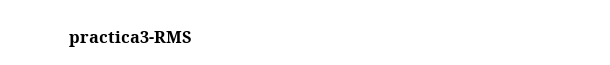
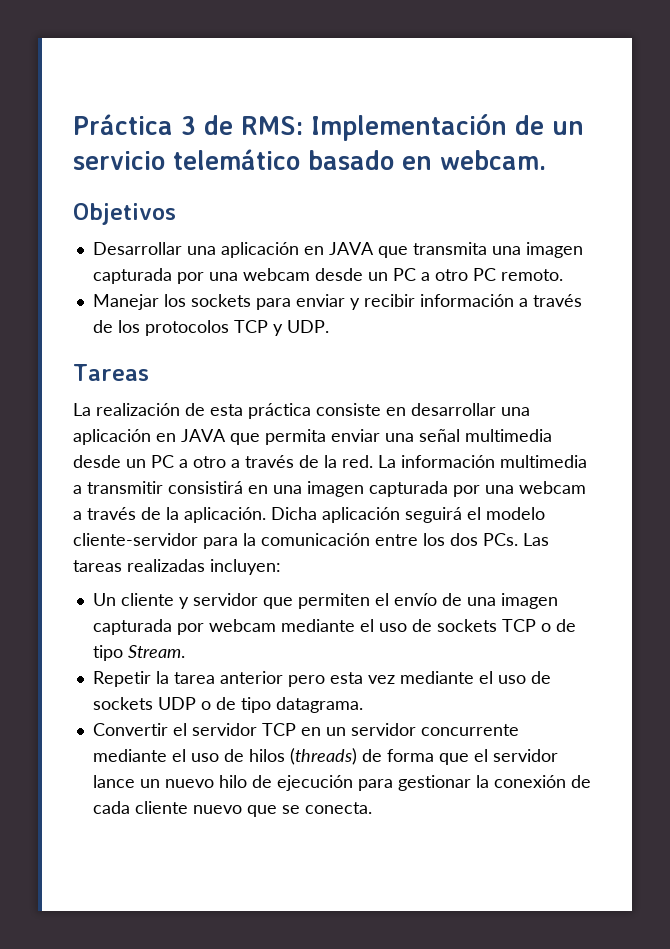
- practica3-RMS
+ Práctica 3 de RMS: Implementación de un servicio telemático basado en webcam.
+ Objetivos
+ Desarrollar una aplicación en JAVA que transmita una imagen capturada por una webcam desde un PC a otro PC remoto.
+ Manejar los sockets para enviar y recibir información a través de los protocolos TCP y UDP.
+ Tareas
+ La realización de esta práctica consiste en desarrollar una aplicación en JAVA que permita enviar una señal multimedia desde un PC a otro a través de la red. La información multimedia a transmitir consistirá en una imagen capturada por una webcam a través de la aplicación. Dicha aplicación seguirá el modelo cliente-servidor para la comunicación entre los dos PCs. Las tareas realizadas incluyen:
+ Un cliente y servidor que permiten el envío de una imagen capturada por webcam mediante el uso de sockets TCP o de tipo Stream.
+ Repetir la tarea anterior pero esta vez mediante el uso de sockets UDP o de tipo datagrama.
+ Convertir el servidor TCP en un servidor concurrente mediante el uso de hilos (threads) de forma que el servidor lance un nuevo hilo de ejecución para gestionar la conexión de cada cliente nuevo que se conecta.

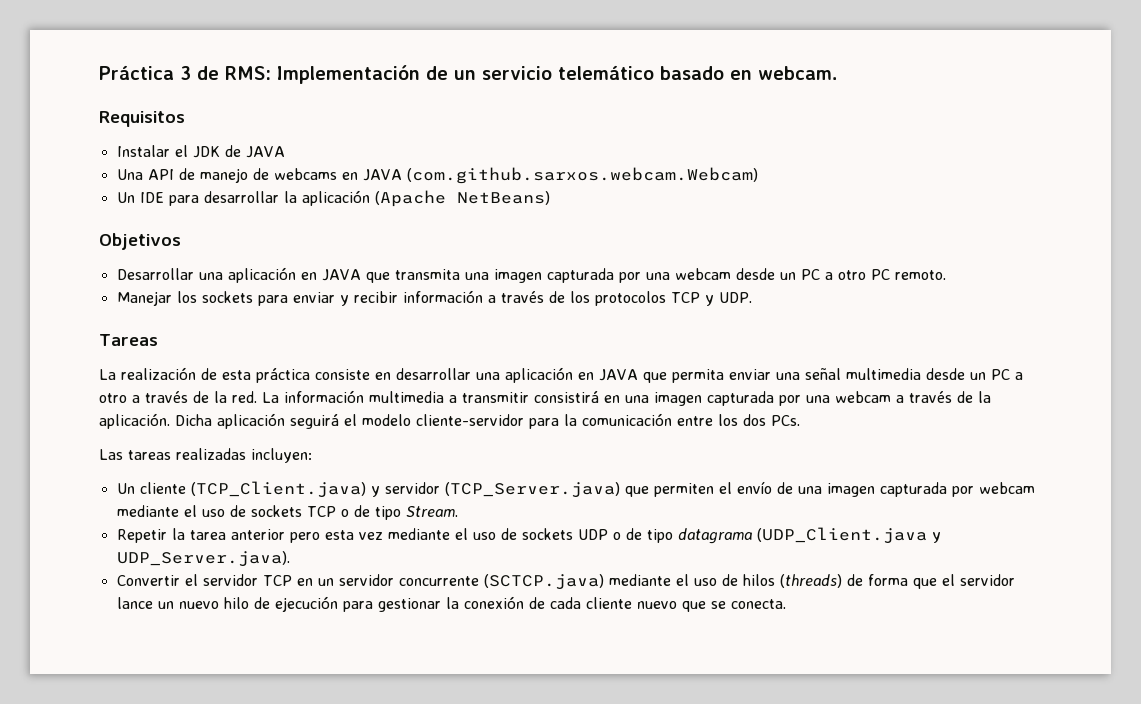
+ Requisitos
+ Instalar el JDK de JAVA
+ Una API de manejo de webcams en JAVA (com.github.sarxos.webcam.Webcam)
+ Un IDE para desarrollar la aplicación (Apache NetBeans)
- Dicha aplicación seguirá el modelo cliente-servidor para la comunicación entre los dos PCs. Las tareas realizadas incluyen:
+ Dicha aplicación seguirá el modelo cliente-servidor para la comunicación entre los dos PCs.
+ Las tareas realizadas incluyen:
- Un cliente y servidor que permiten el envío de una imagen capturada por webcam mediante el uso de sockets TCP o de tipo Stream.
+ Un cliente (TCP_Client.java) y servidor (TCP_Server.java) que permiten el envío de una imagen capturada por webcam mediante el uso de sockets TCP o de tipo Stream.
- Repetir la tarea anterior pero esta vez mediante el uso de sockets UDP o de tipo datagrama.
+ Repetir la tarea anterior pero esta vez mediante el uso de sockets UDP o de tipo datagrama (UDP_Client.java y UDP_Server.java).
- Convertir el servidor TCP en un servidor concurrente mediante el uso de hilos (threads) de forma que el servidor lance un nuevo hilo de ejecución para gestionar la conexión de cada cliente nuevo que se conecta.
+ Convertir el servidor TCP en un servidor concurrente (SCTCP.java) mediante el uso de hilos (threads) de forma que el servidor lance un nuevo hilo de ejecución para gestionar la conexión de cada cliente nuevo que se conecta.

